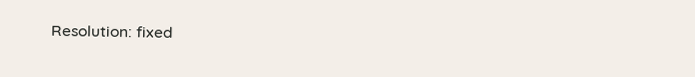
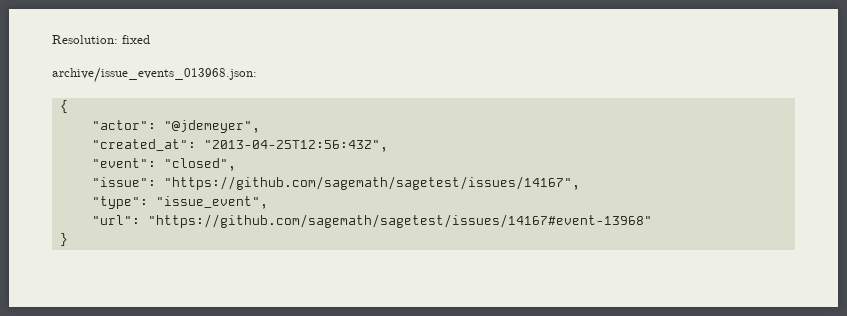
+ archive/issue_events_013968.json:
+ {
+ "actor": "@jdemeyer",
+ "created_at": "2013-04-25T12:56:43Z",
+ "event": "closed",
+ "issue": "https://github.com/sagemath/sagetest/issues/14167",
+ "type": "issue_event",
+ "url": "https://github.com/sagemath/sagetest/issues/14167#event-13968"
+ }

